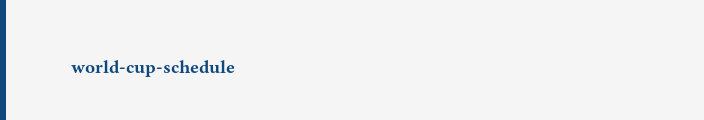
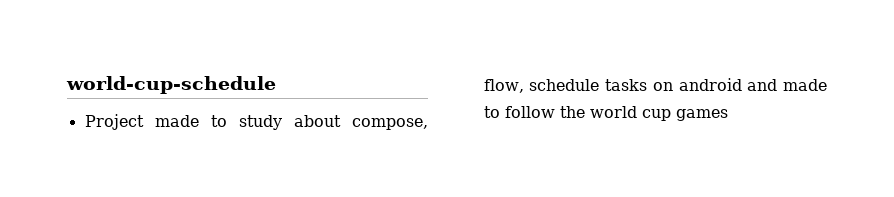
+ Project made to study about compose, flow, schedule tasks on android and made to follow the world cup games

